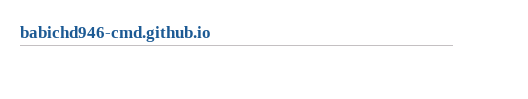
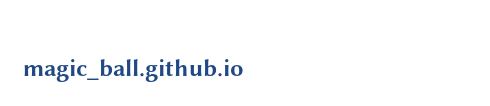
- babichd946-cmd.github.io
+ magic_ball.github.io

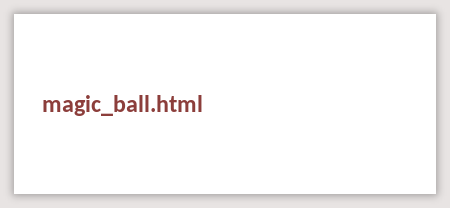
- magic_ball.github.io
+ magic_ball.html

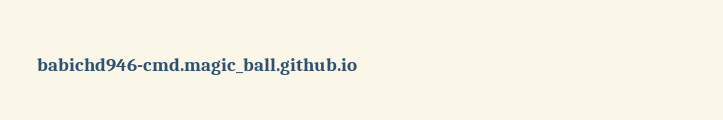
- magic_ball.html
+ babichd946-cmd.magic_ball.github.io

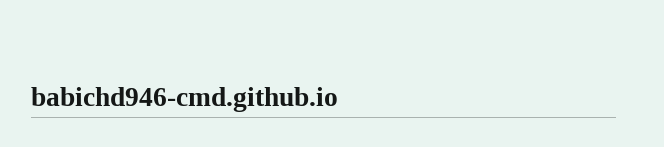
- babichd946-cmd.magic_ball.github.io
+ babichd946-cmd.github.io

